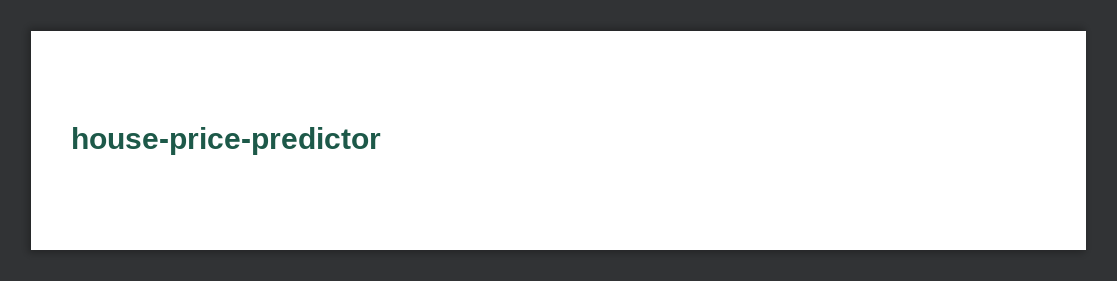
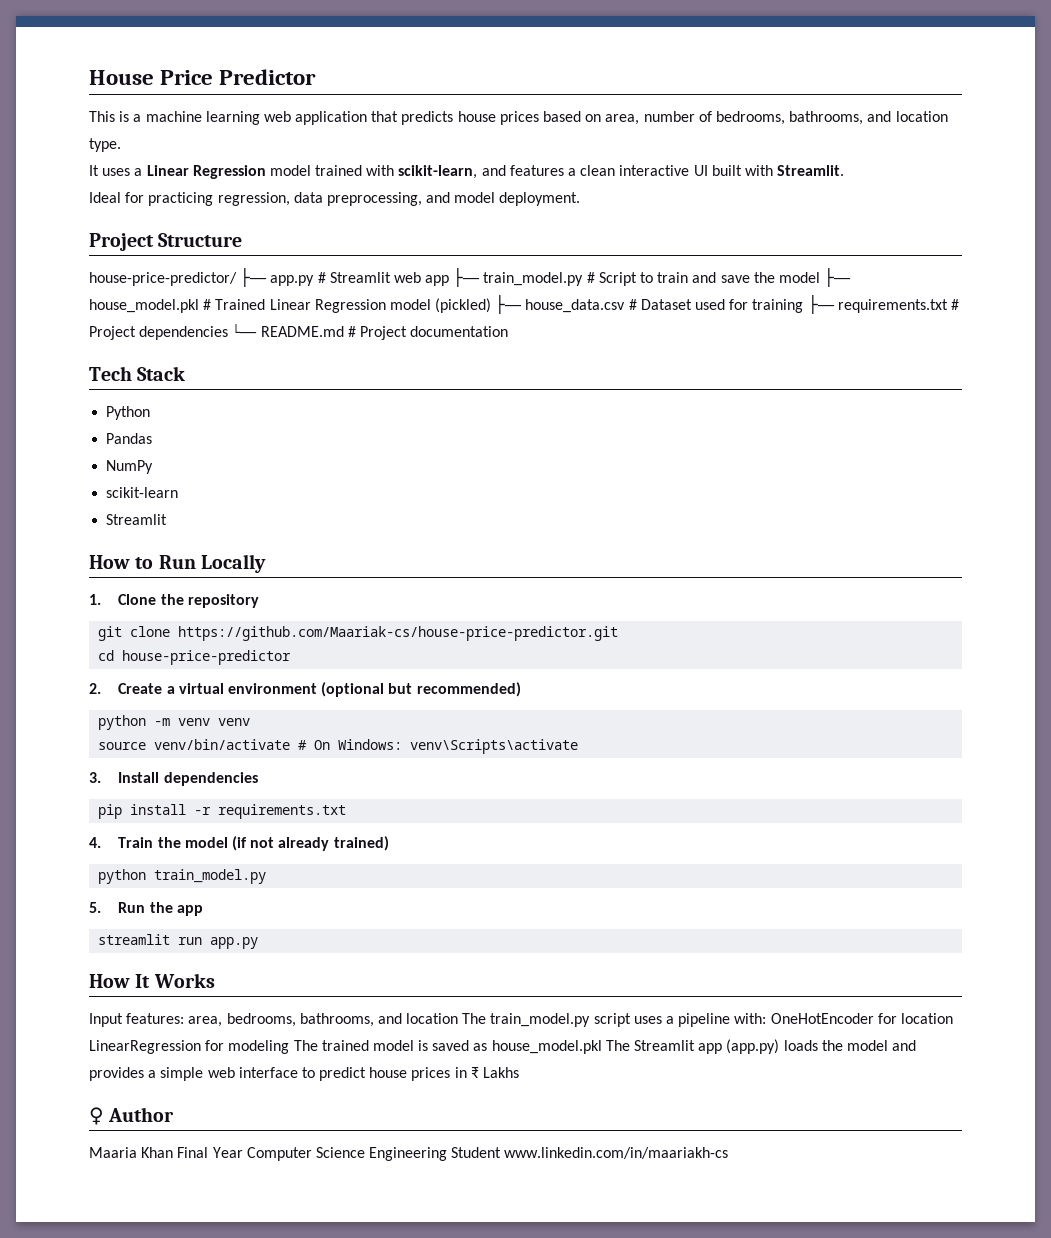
- house-price-predictor
+ House Price Predictor
+ This is a machine learning web application that predicts house prices based on area, number of bedrooms, bathrooms, and location type.
+ It uses a Linear Regression model trained with scikit-learn, and features a clean interactive UI built with Streamlit.
+ Ideal for practicing regression, data preprocessing, and model deployment.
+ Project Structure
+ house-price-predictor/ ├── app.py # Streamlit web app ├── train_model.py # Script to train and save the model ├── house_model.pkl # Trained Linear Regression model (pickled) ├── house_data.csv # Dataset used for training ├── requirements.txt # Project dependencies └── README.md # Project documentation
+ Tech Stack
+ Python
+ Pandas
+ NumPy
+ scikit-learn
+ Streamlit
+ How to Run Locally
+ 1. Clone the repository
+ git clone https://github.com/Maariak-cs/house-price-predictor.git
+ cd house-price-predictor
+ 2. Create a virtual environment (optional but recommended)
+ python -m venv venv
+ source venv/bin/activate # On Windows: venv\Scripts\activate
+ 3. Install dependencies
+ pip install -r requirements.txt
+ 4. Train the model (if not already trained)
+ python train_model.py
+ 5. Run the app
+ streamlit run app.py
+ How It Works
+ Input features: area, bedrooms, bathrooms, and location The train_model.py script uses a pipeline with: OneHotEncoder for location LinearRegression for modeling The trained model is saved as house_model.pkl The Streamlit app (app.py) loads the model and provides a simple web interface to predict house prices in ₹ Lakhs
+ ♀ Author
+ Maaria Khan Final Year Computer Science Engineering Student www.linkedin.com/in/maariakh-cs

